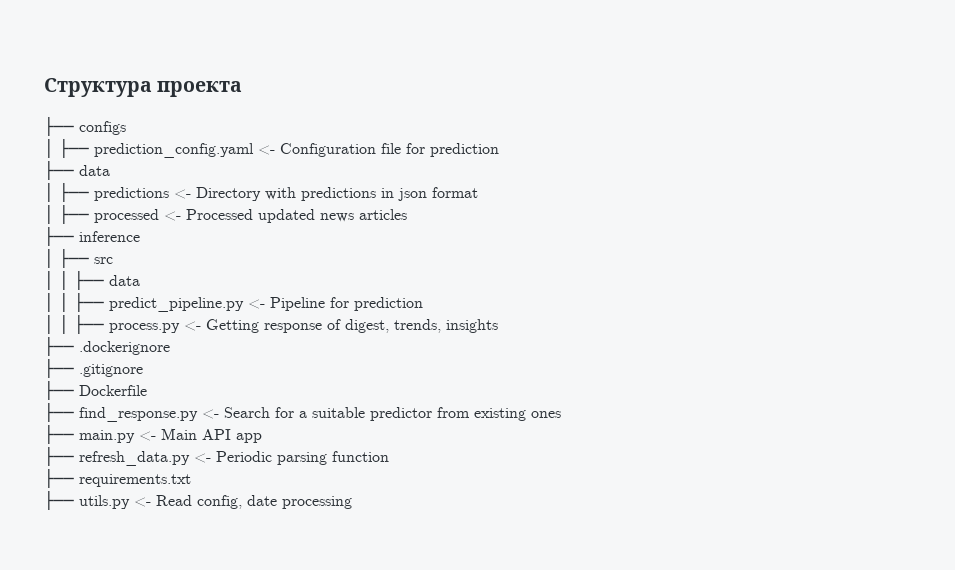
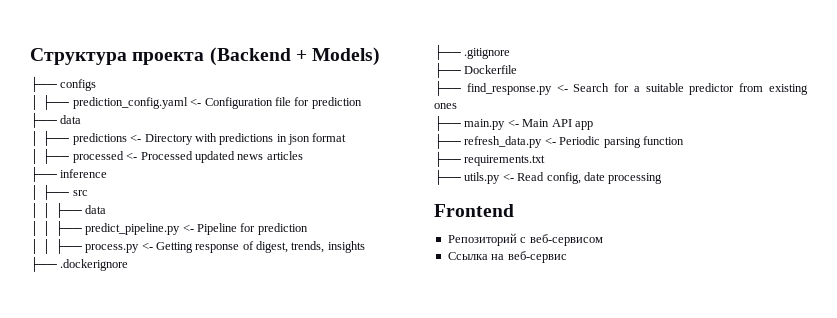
- Структура проекта
+ Структура проекта (Backend + Models)
+ Frontend
+ Репозиторий с веб-сервисом
+ Ссылка на веб-сервис

